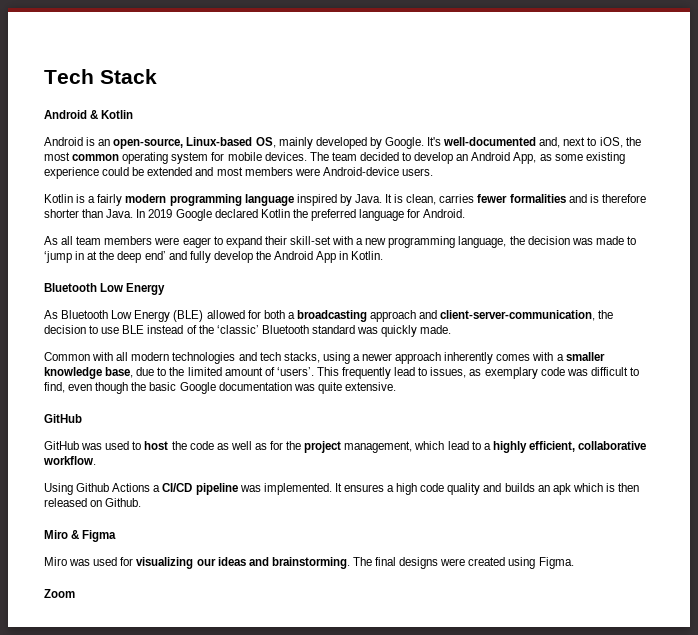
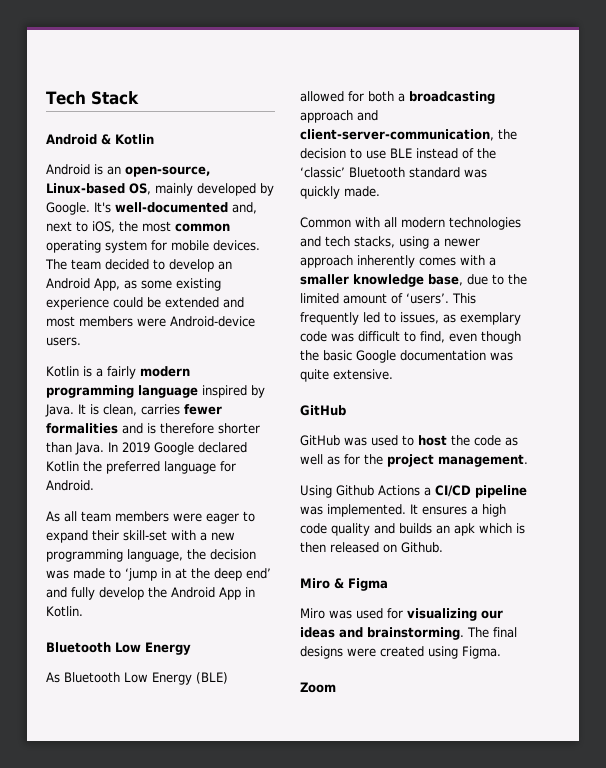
- This frequently lead to issues, as exemplary code was difficult to find, even though the basic Google documentation was quite extensive.
+ This frequently led to issues, as exemplary code was difficult to find, even though the basic Google documentation was quite extensive.
- GitHub was used to host the code as well as for the project management, which lead to a highly efficient, collaborative workflow.
+ GitHub was used to host the code as well as for the project management.

